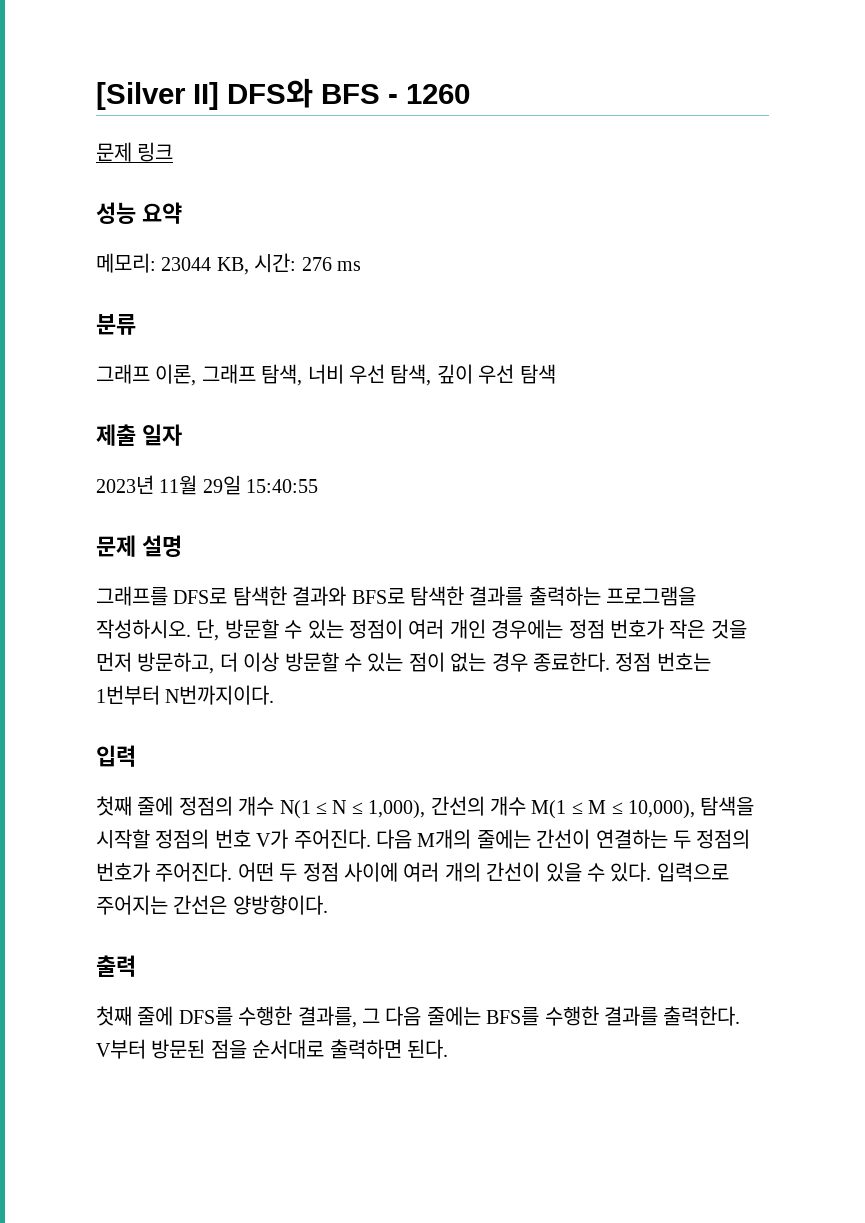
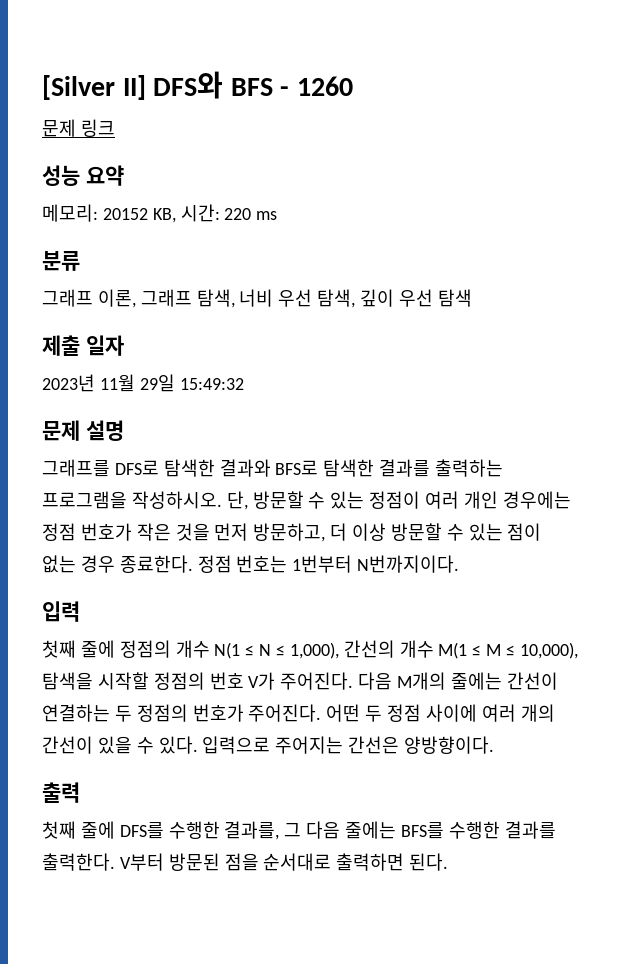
- 메모리: 23044 KB, 시간: 276 ms
+ 메모리: 20152 KB, 시간: 220 ms
- 2023년 11월 29일 15:40:55
+ 2023년 11월 29일 15:49:32

